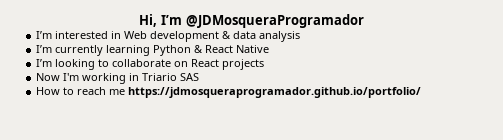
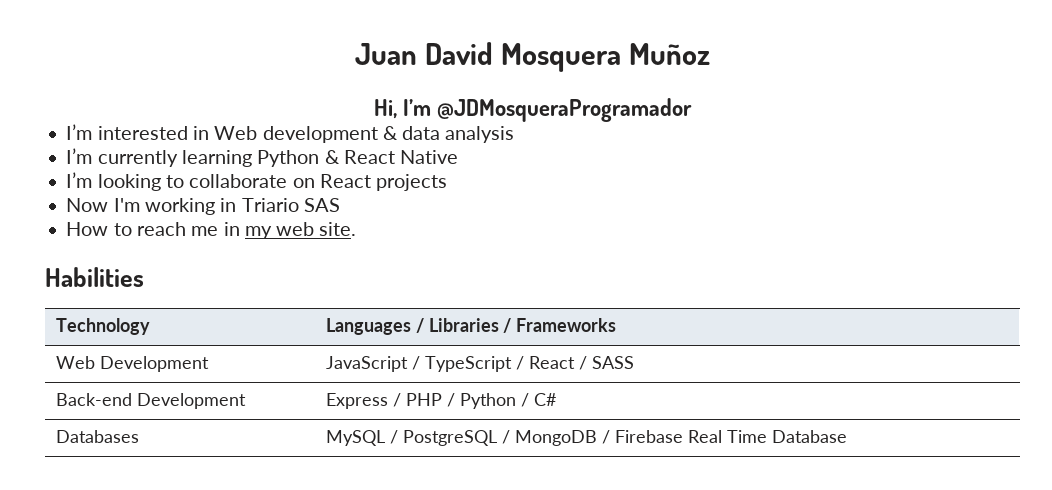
+ Juan David Mosquera Muñoz
- How to reach me https://jdmosqueraprogramador.github.io/portfolio/
+ How to reach me in my web site.
+ Habilities
+ Technology | Languages / Libraries / Frameworks
+ Web Development | JavaScript / TypeScript / React / SASS
+ Back-end Development | Express / PHP / Python / C#
+ Databases | MySQL / PostgreSQL / MongoDB / Firebase Real Time Database

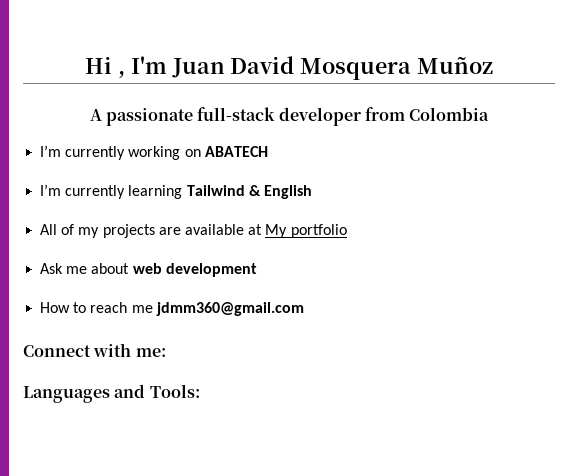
- Juan David Mosquera Muñoz
+ Hi , I'm Juan David Mosquera Muñoz
- Hi, I’m @JDMosqueraProgramador
- I’m interested in Web development & data analysis
- I’m currently learning Python & React Native
- I’m looking to collaborate on React projects
- Now I'm working in Triario SAS
- How to reach me in my web site.
- Habilities
- Technology | Languages / Libraries / Frameworks
- Web Development | JavaScript / TypeScript / React / SASS
- Back-end Development | Express / PHP / Python / C#
- Databases | MySQL / PostgreSQL / MongoDB / Firebase Real Time Database
+ A passionate full-stack developer from Colombia
+ I’m currently working on ABATECH
+ I’m currently learning Tailwind & English
+ All of my projects are available at My portfolio
+ Ask me about web development
+ How to reach me jdmm360@gmail.com
+ Connect with me:
+ Languages and Tools:

